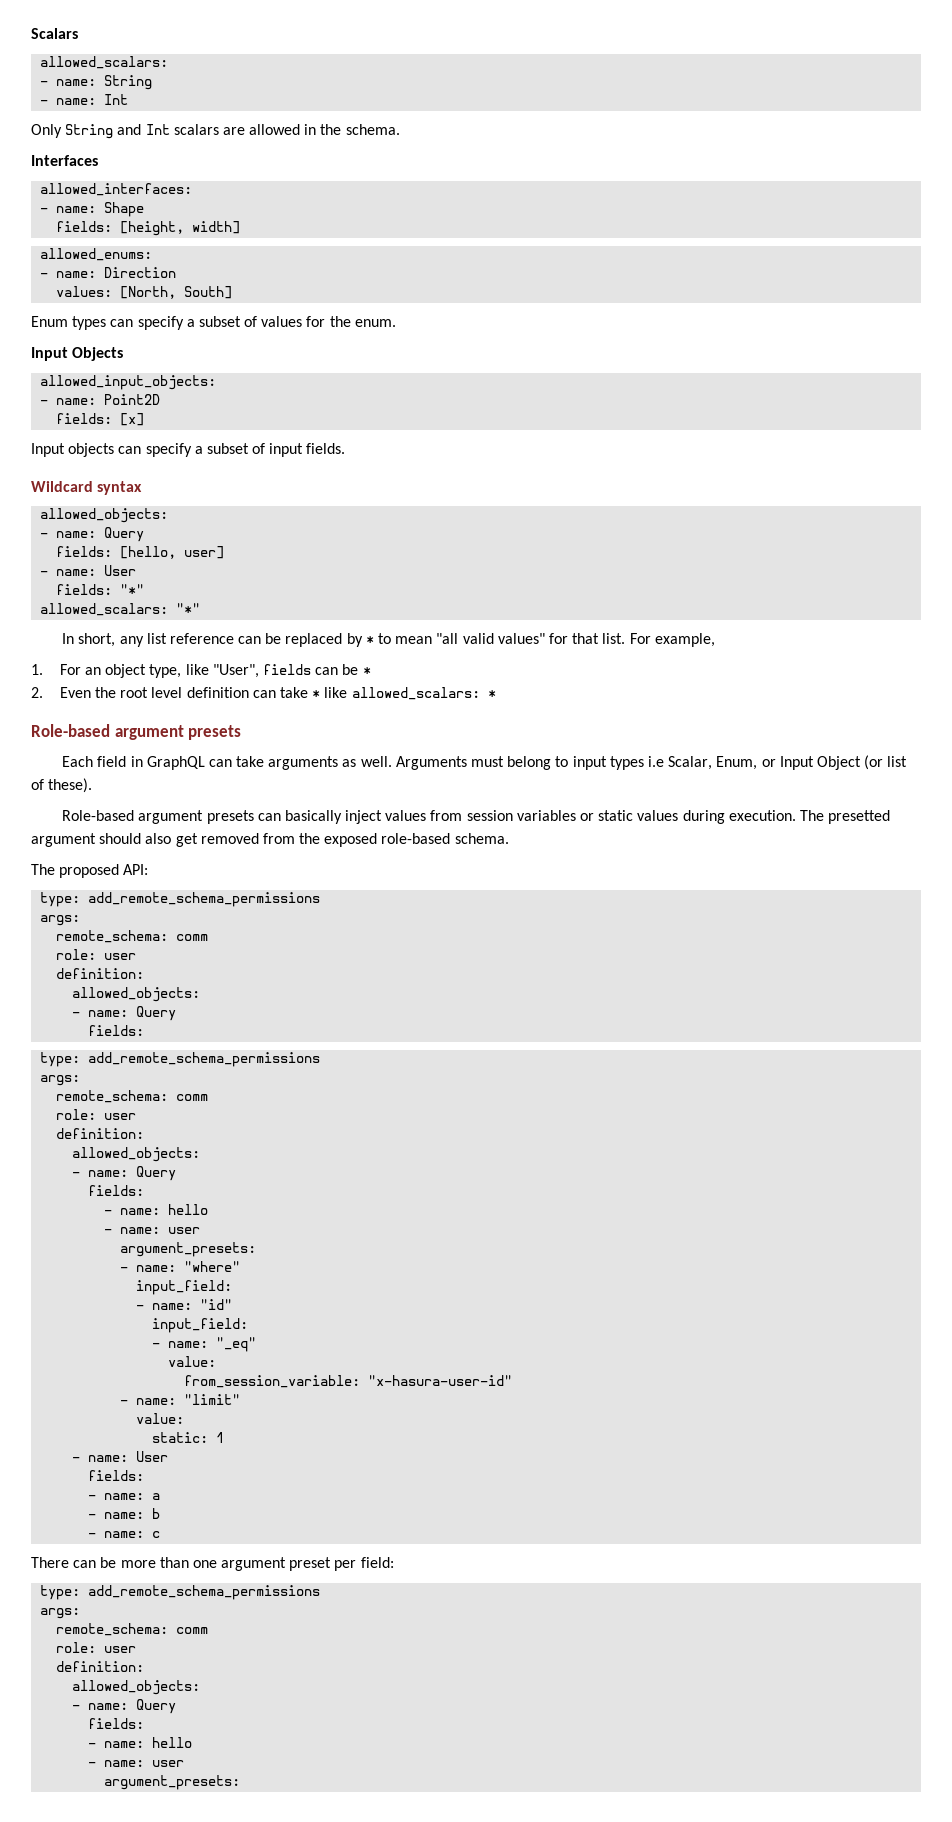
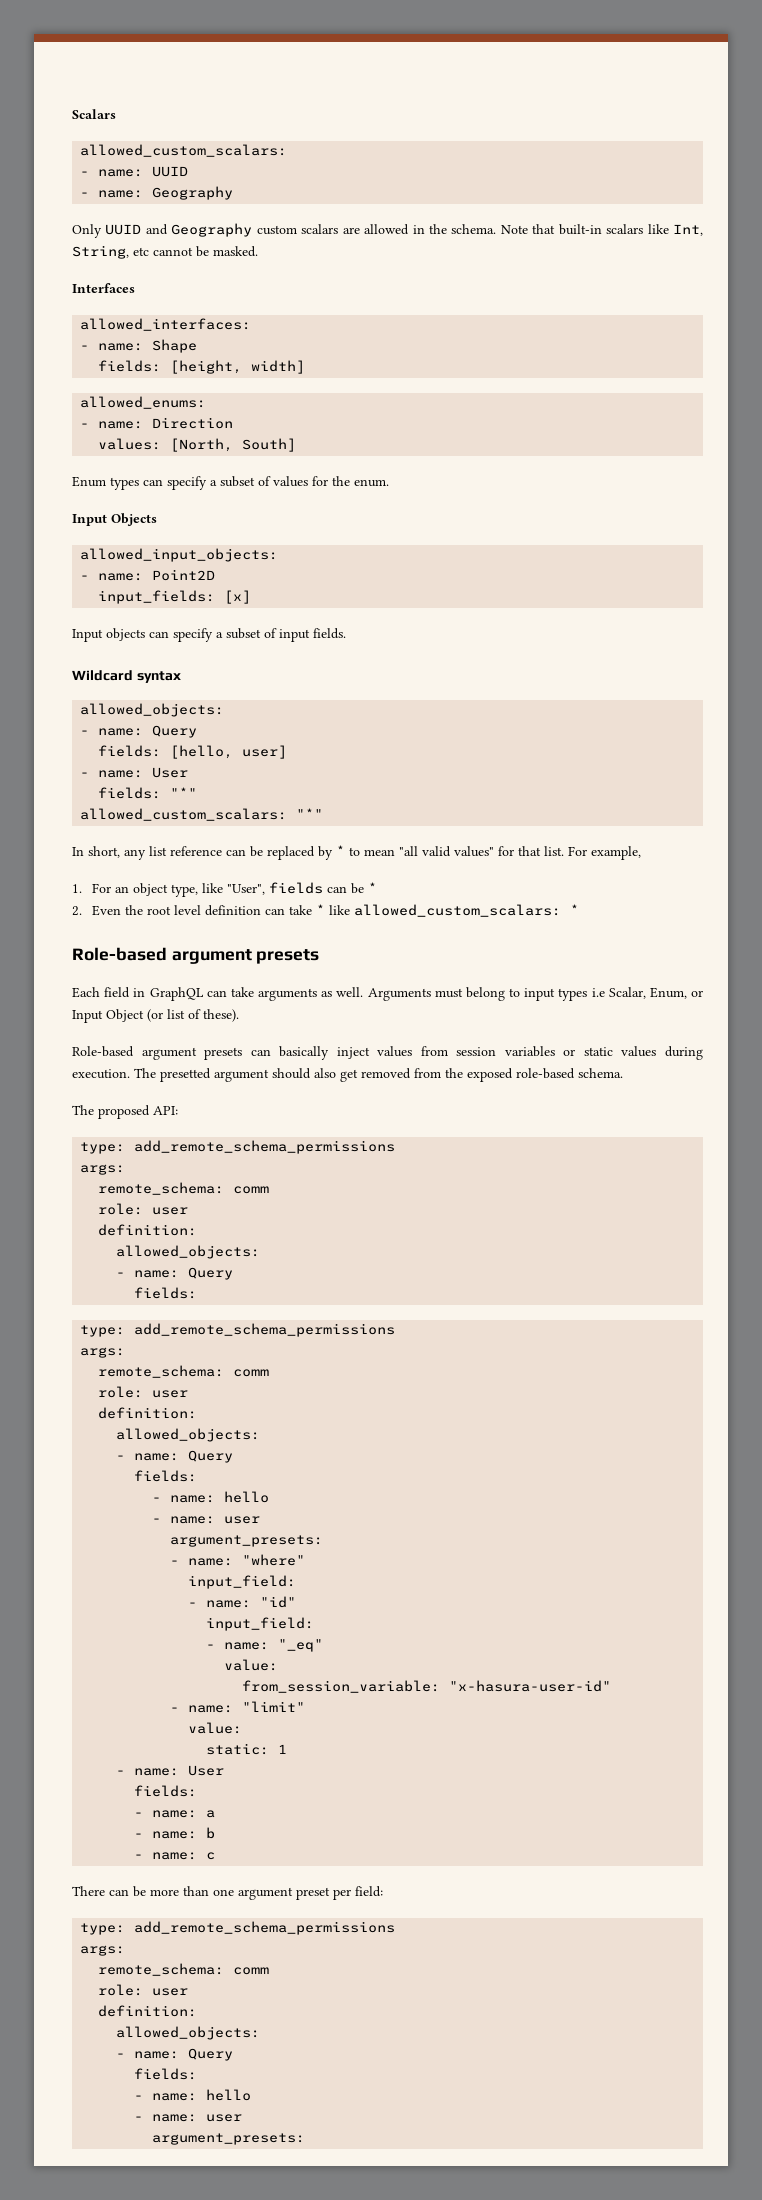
  Scalars
- allowed_scalars:
- - name: String
- - name: Int
+ allowed_custom_scalars:
+ - name: UUID
+ - name: Geography
- Only String and Int scalars are allowed in the schema.
+ Only UUID and Geography custom scalars are allowed in the schema. Note that built-in scalars like Int, String, etc cannot be masked.
- fields: [x]
+ input_fields: [x]
- allowed_scalars: "*"
+ allowed_custom_scalars: "*"
- 2. Even the root level definition can take * like allowed_scalars: *
+ 2. Even the root level definition can take * like allowed_custom_scalars: *

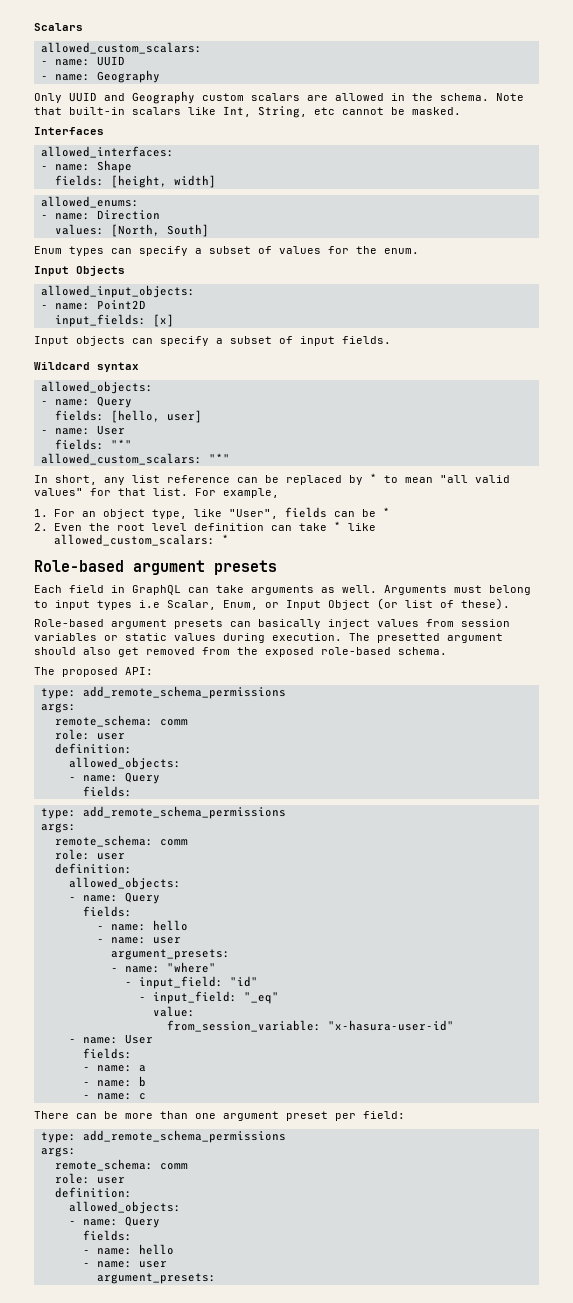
  - name: "where"
- input_field:
- - name: "id"
- input_field:
- - name: "_eq"
+ - input_field: "id"
+ - input_field: "_eq"
- - name: "limit"
- value:
- static: 1

